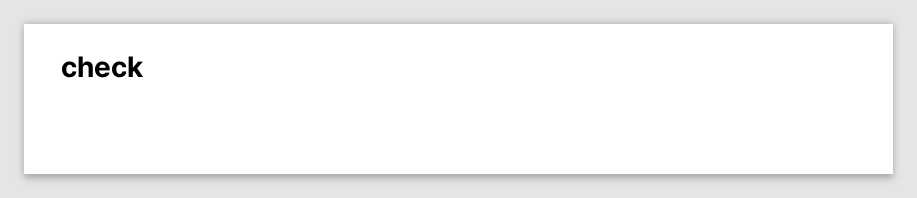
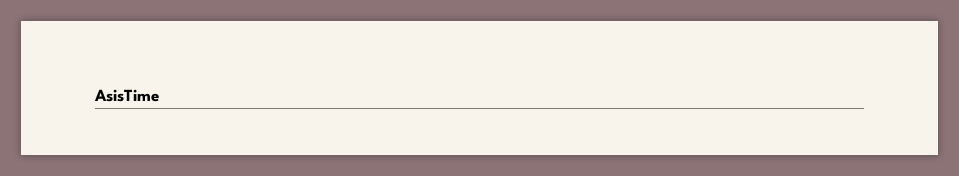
- check
+ AsisTime

